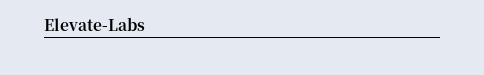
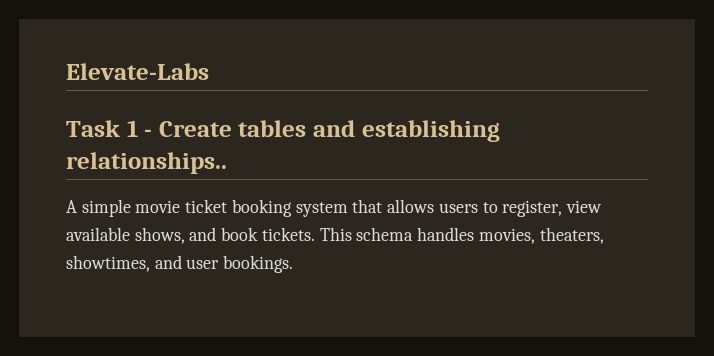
+ Task 1 - Create tables and establishing relationships..
+ A simple movie ticket booking system that allows users to register, view available shows, and book tickets. This schema handles movies, theaters, showtimes, and user bookings.

